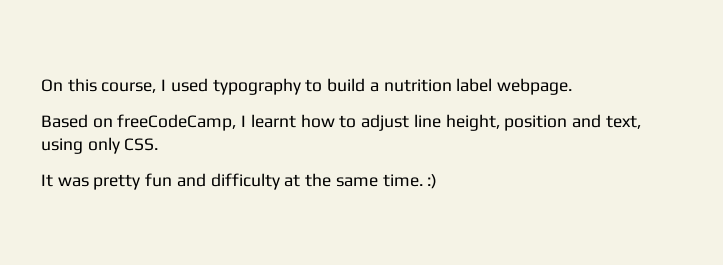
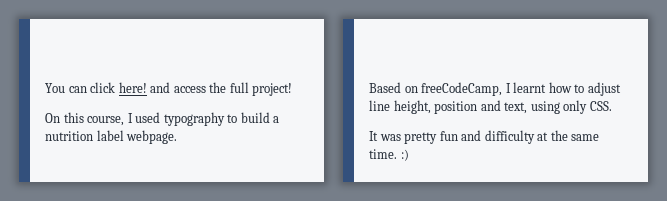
+ You can click here! and access the full project!

